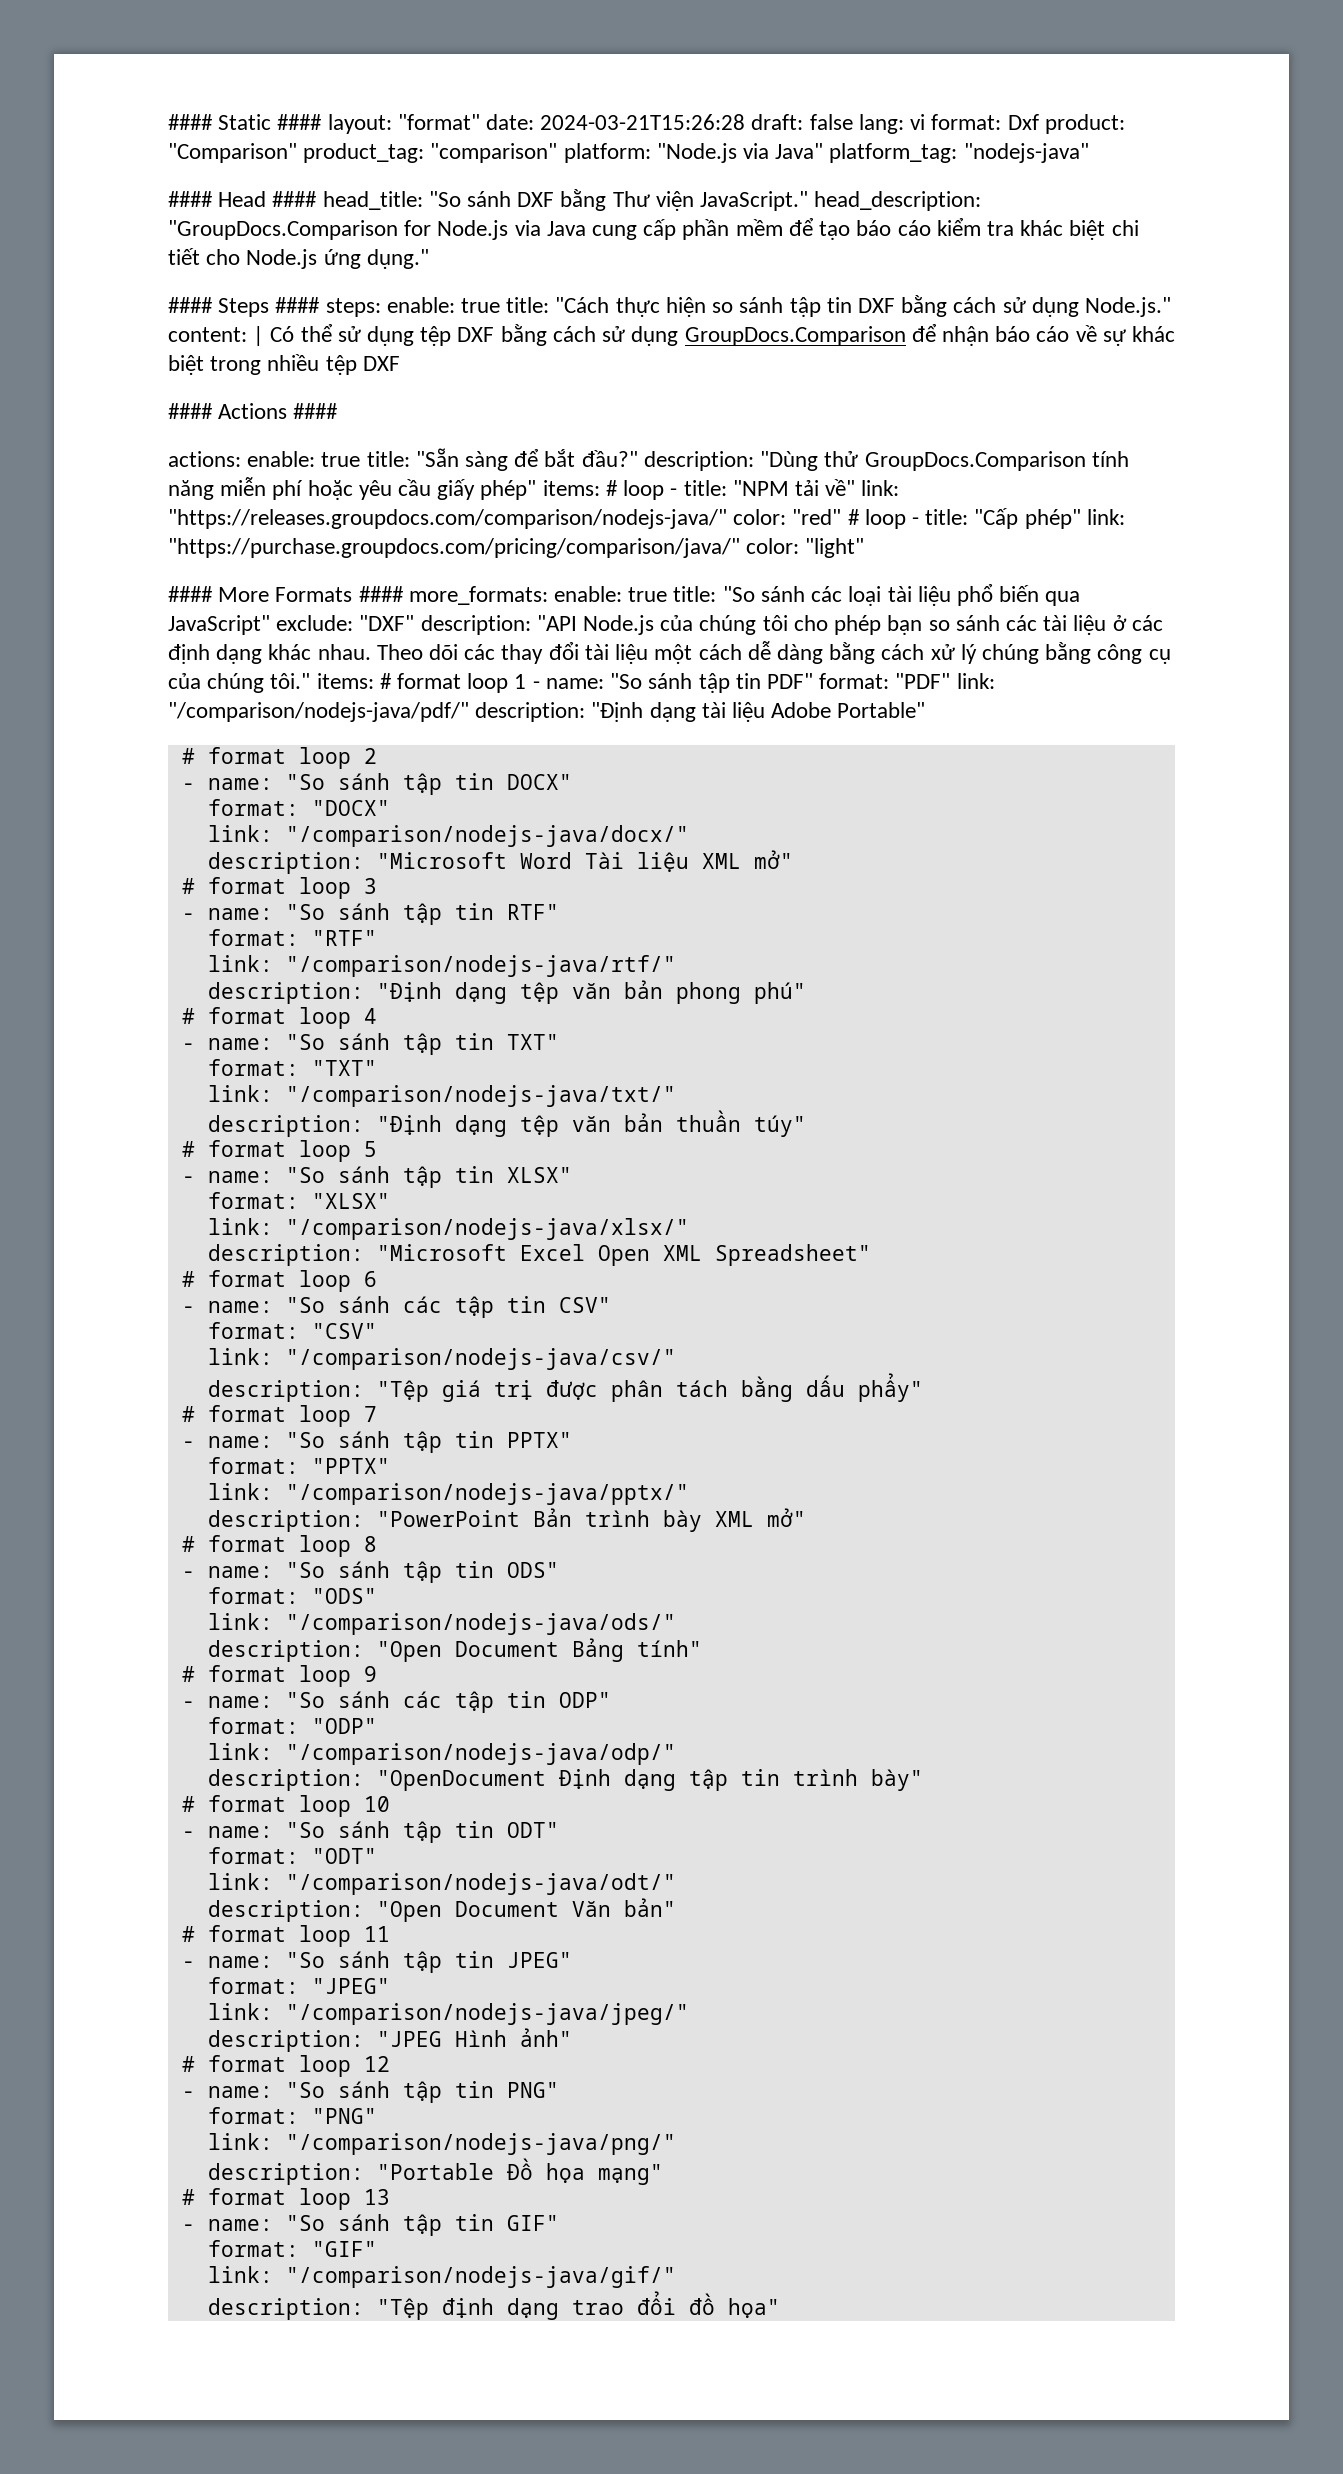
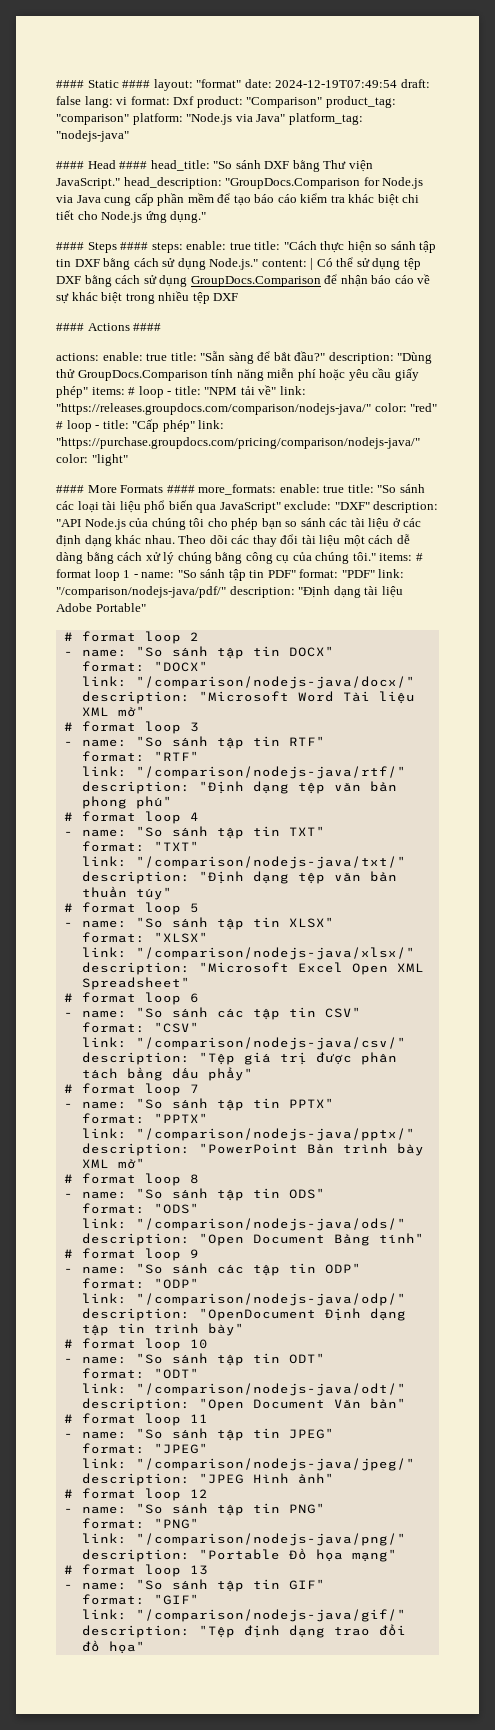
- #### Static #### layout: "format" date: 2024-03-21T15:26:28 draft: false lang: vi format: Dxf product: "Comparison" product_tag: "comparison" platform: "Node.js via Java" platform_tag: "nodejs-java"
+ #### Static #### layout: "format" date: 2024-12-19T07:49:54 draft: false lang: vi format: Dxf product: "Comparison" product_tag: "comparison" platform: "Node.js via Java" platform_tag: "nodejs-java"
- actions: enable: true title: "Sẵn sàng để bắt đầu?" description: "Dùng thử GroupDocs.Comparison tính năng miễn phí hoặc yêu cầu giấy phép" items: # loop - title: "NPM tải về" link: "https://releases.groupdocs.com/comparison/nodejs-java/" color: "red" # loop - title: "Cấp phép" link: "https://purchase.groupdocs.com/pricing/comparison/java/" color: "light"
+ actions: enable: true title: "Sẵn sàng để bắt đầu?" description: "Dùng thử GroupDocs.Comparison tính năng miễn phí hoặc yêu cầu giấy phép" items: # loop - title: "NPM tải về" link: "https://releases.groupdocs.com/comparison/nodejs-java/" color: "red" # loop - title: "Cấp phép" link: "https://purchase.groupdocs.com/pricing/comparison/nodejs-java/" color: "light"

